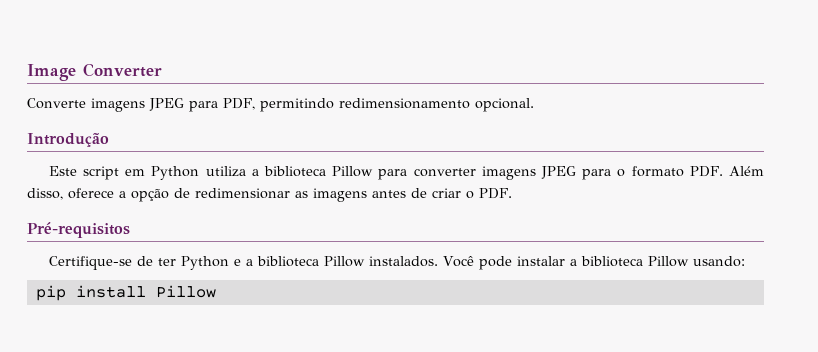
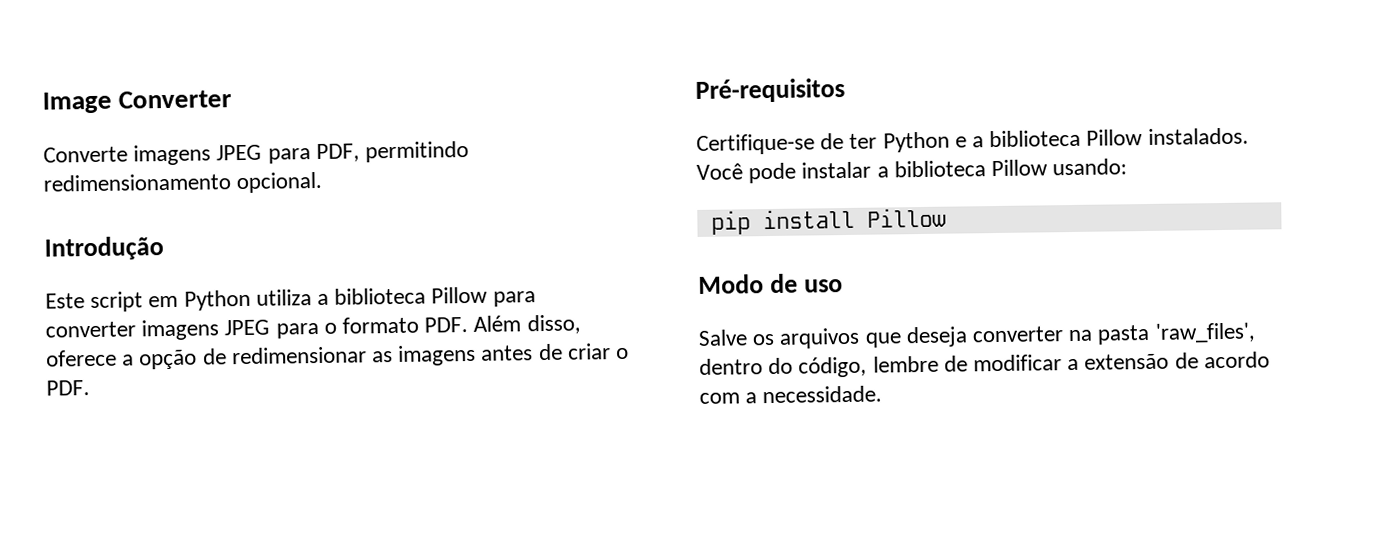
+ Modo de uso
+ Salve os arquivos que deseja converter na pasta 'raw_files', dentro do código, lembre de modificar a extensão de acordo com a necessidade.

